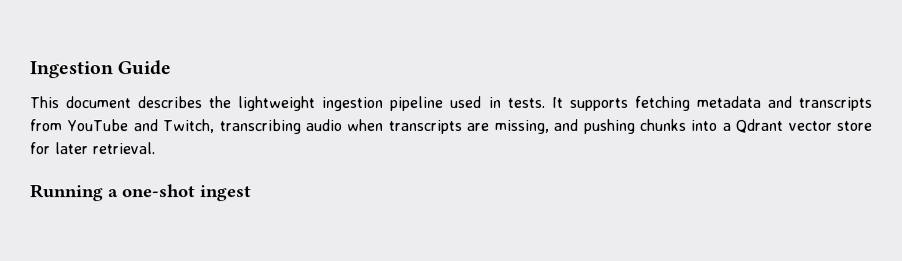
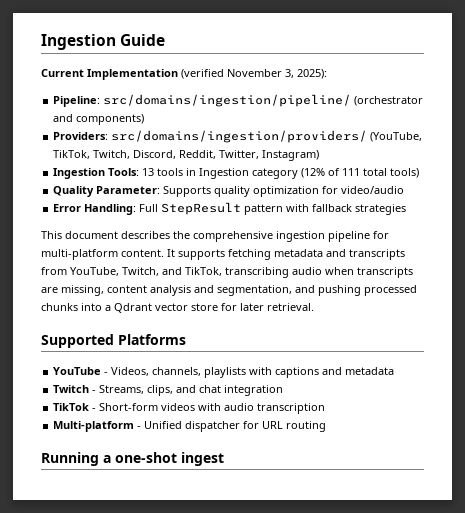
+ Current Implementation (verified November 3, 2025):
+ Pipeline: src/domains/ingestion/pipeline/ (orchestrator and components)
+ Providers: src/domains/ingestion/providers/ (YouTube, TikTok, Twitch, Discord, Reddit, Twitter, Instagram)
+ Ingestion Tools: 13 tools in Ingestion category (12% of 111 total tools)
+ Quality Parameter: Supports quality optimization for video/audio
+ Error Handling: Full StepResult pattern with fallback strategies
- This document describes the lightweight ingestion pipeline used in tests.
+ This document describes the comprehensive ingestion pipeline for multi-platform content.
- It supports fetching metadata and transcripts from YouTube and Twitch, transcribing audio when transcripts are missing, and pushing chunks into a Qdrant vector store for later retrieval.
+ It supports fetching metadata and transcripts from YouTube, Twitch, and TikTok, transcribing audio when transcripts are missing, content analysis and segmentation, and pushing processed chunks into a Qdrant vector store for later retrieval.
+ Supported Platforms
+ YouTube - Videos, channels, playlists with captions and metadata
+ Twitch - Streams, clips, and chat integration
+ TikTok - Short-form videos with audio transcription
+ Multi-platform - Unified dispatcher for URL routing

